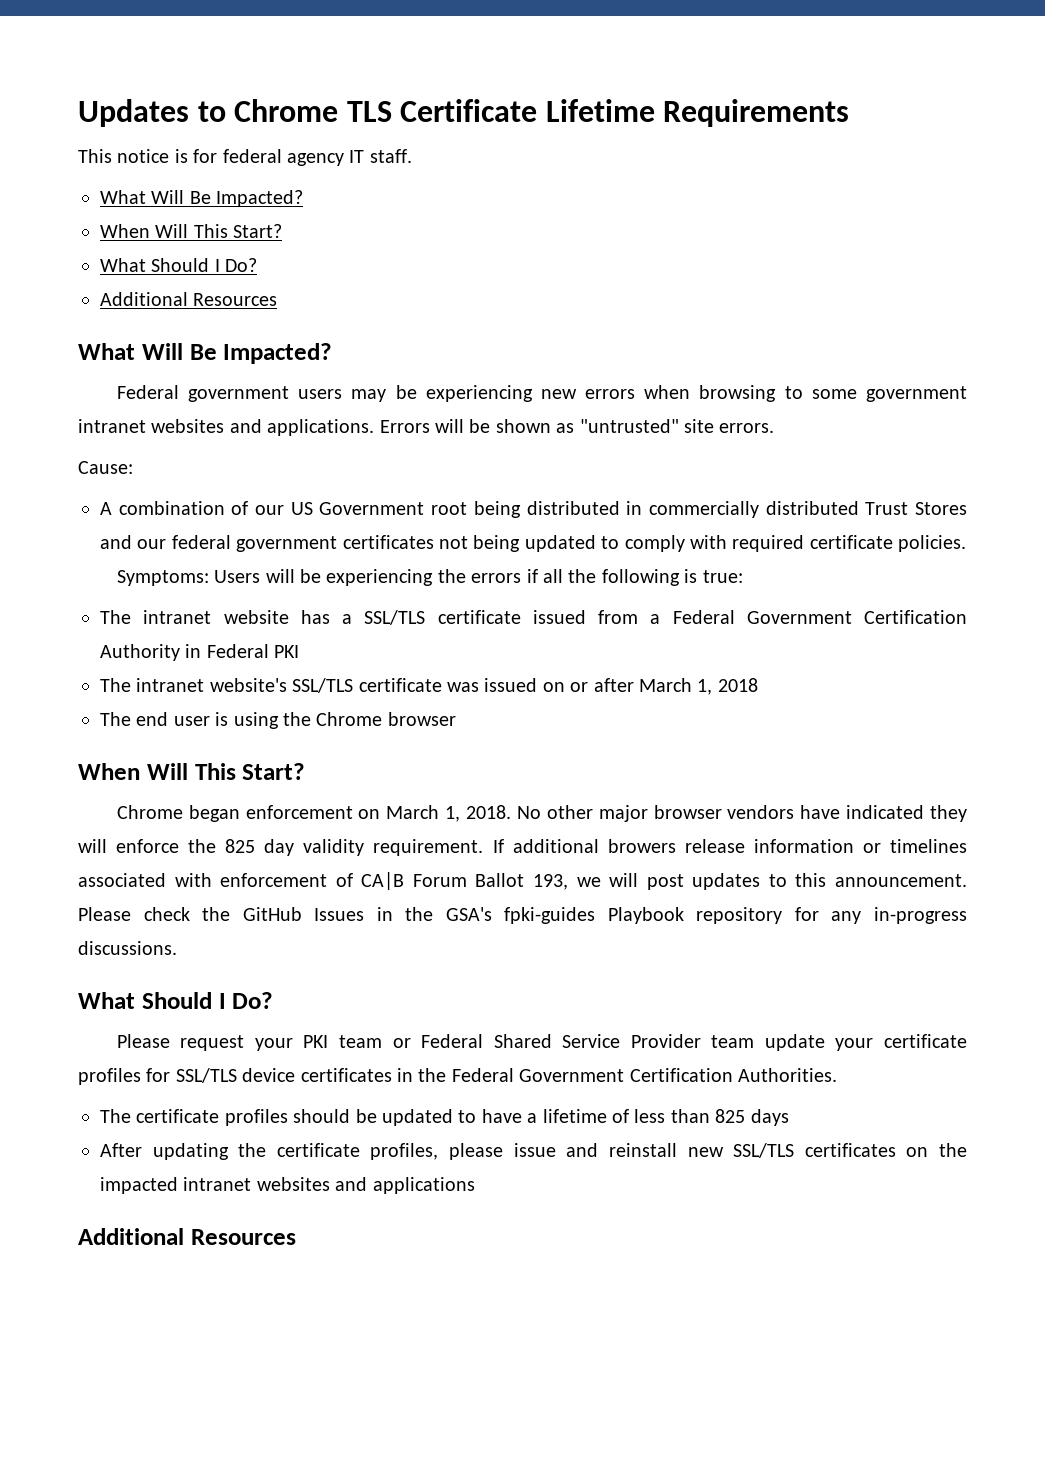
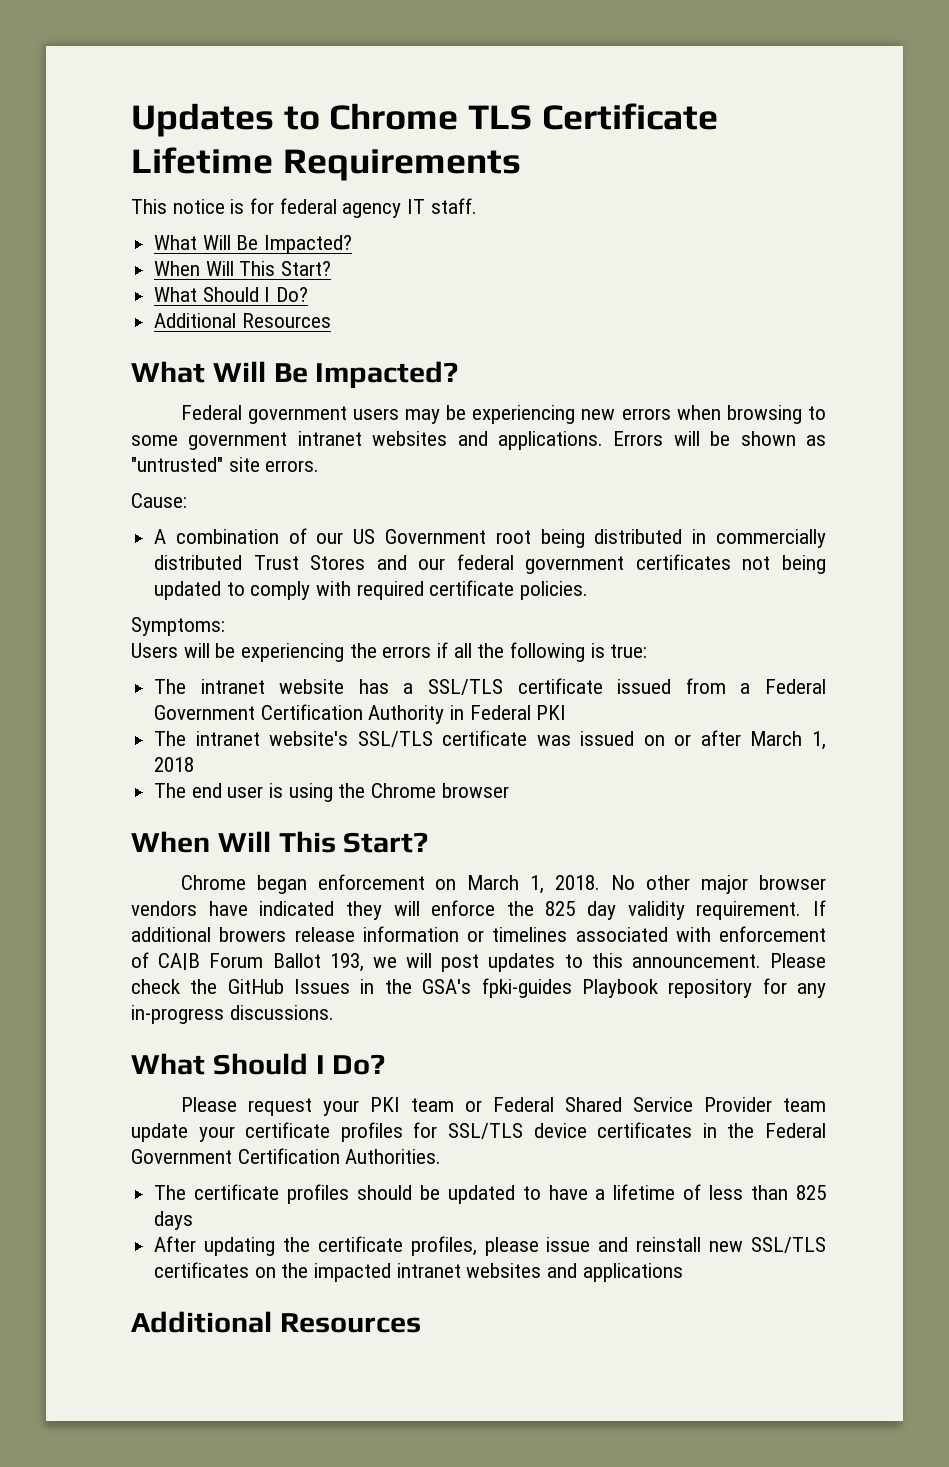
- Symptoms: Users will be experiencing the errors if all the following is true:
+ Symptoms:
+ Users will be experiencing the errors if all the following is true:

